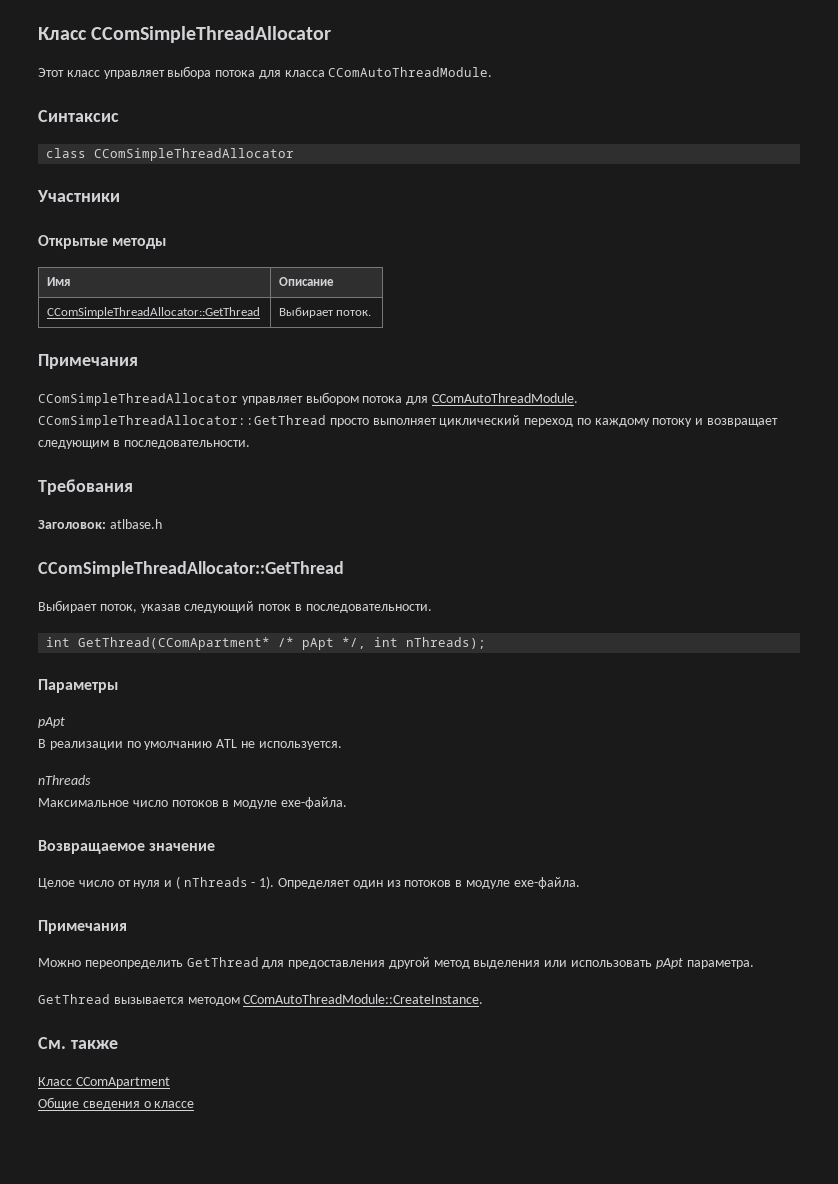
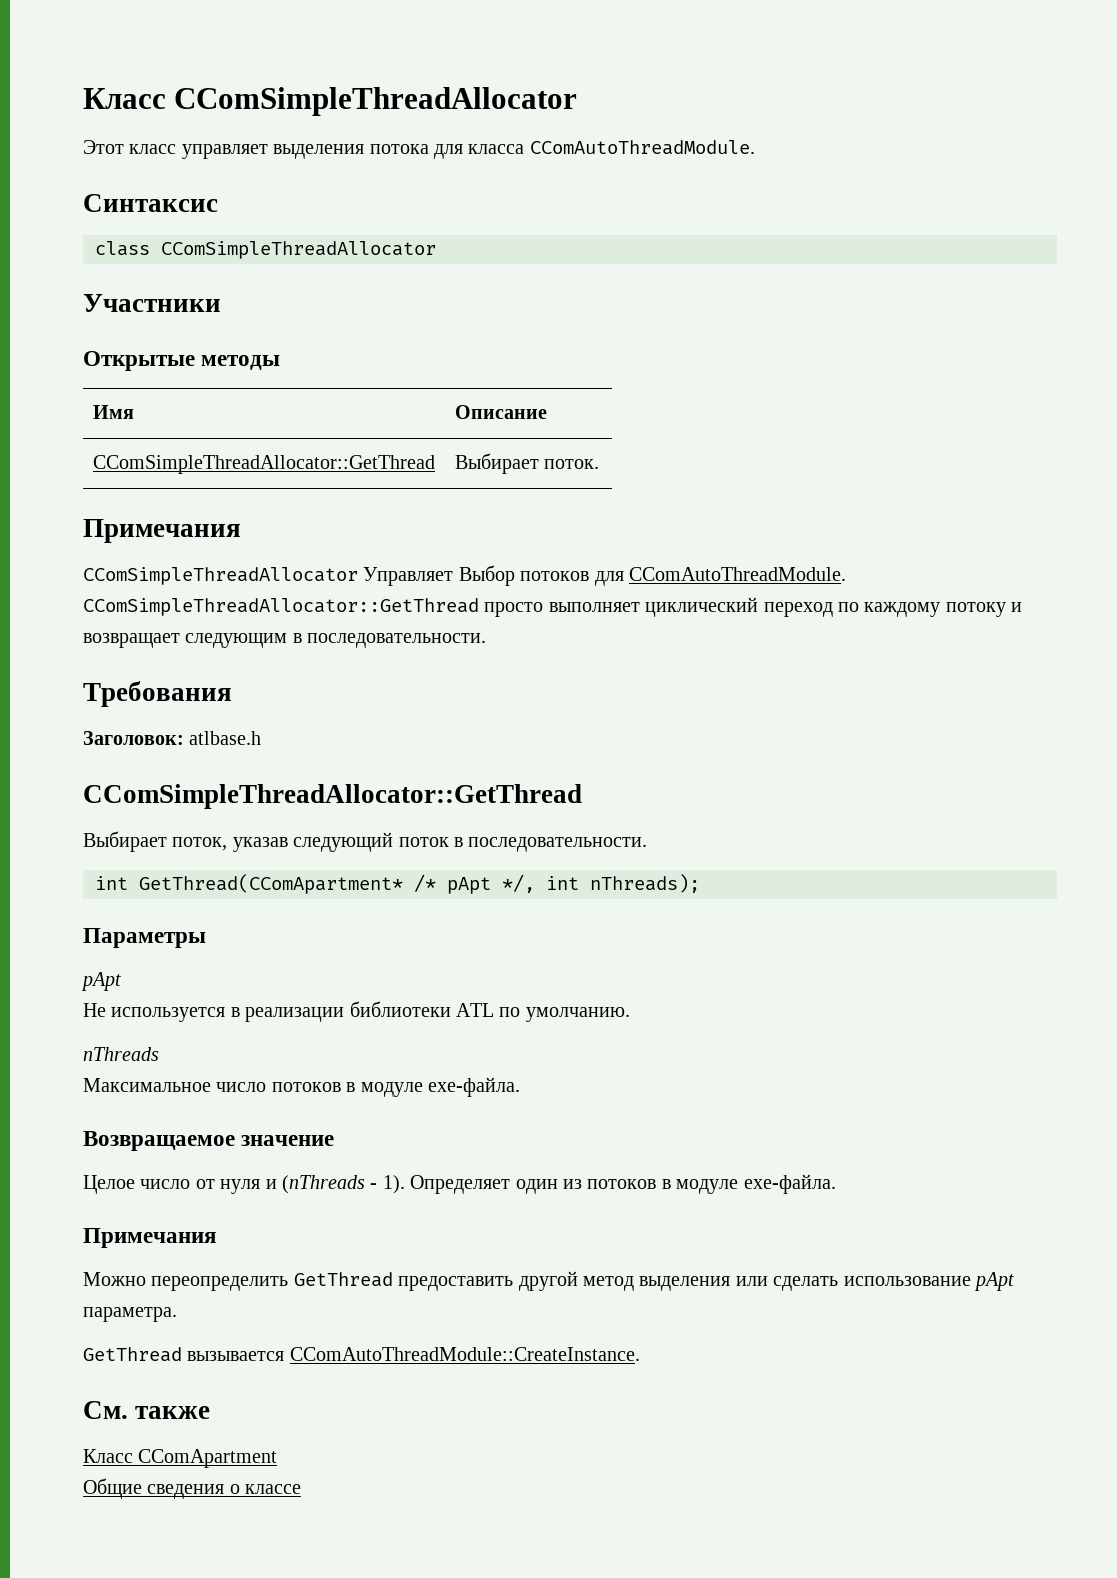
- Этот класс управляет выбора потока для класса CComAutoThreadModule.
+ Этот класс управляет выделения потока для класса CComAutoThreadModule.
- CComSimpleThreadAllocator управляет выбором потока для CComAutoThreadModule.
+ CComSimpleThreadAllocator Управляет Выбор потоков для CComAutoThreadModule.
- В реализации по умолчанию ATL не используется.
+ Не используется в реализации библиотеки ATL по умолчанию.
- Целое число от нуля и ( nThreads - 1).
+ Целое число от нуля и (nThreads - 1).
- Можно переопределить GetThread для предоставления другой метод выделения или использовать pApt параметра.
+ Можно переопределить GetThread предоставить другой метод выделения или сделать использование pApt параметра.
- GetThread вызывается методом CComAutoThreadModule::CreateInstance.
+ GetThread вызывается CComAutoThreadModule::CreateInstance.

